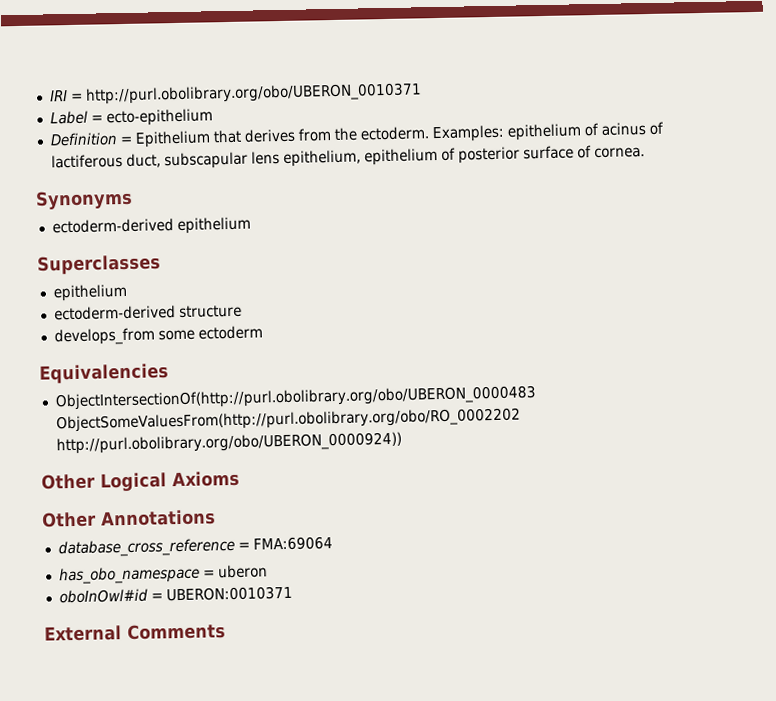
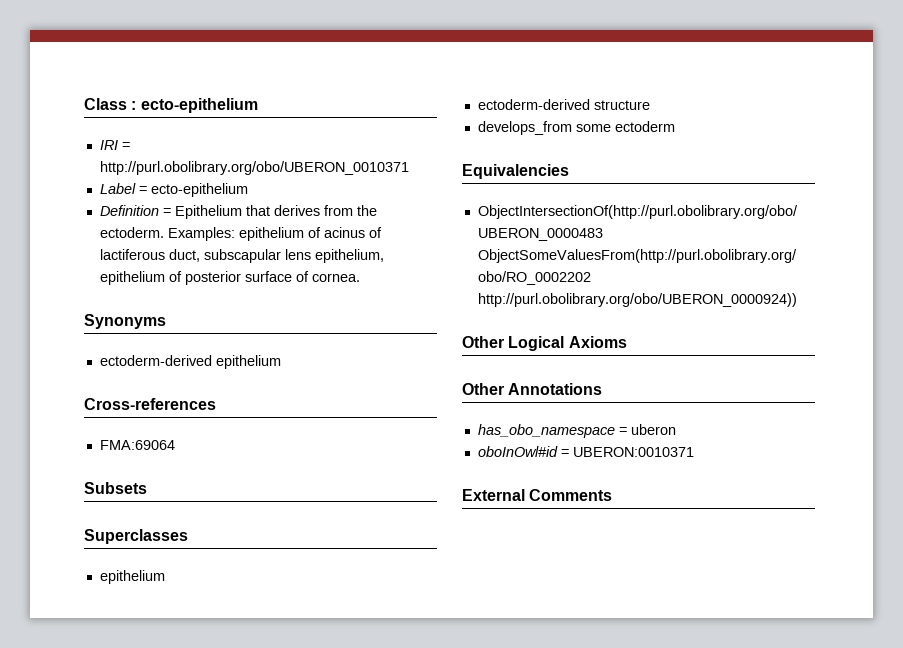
+ Class : ecto-epithelium
+ Cross-references
+ FMA:69064
+ Subsets
- database_cross_reference = FMA:69064

